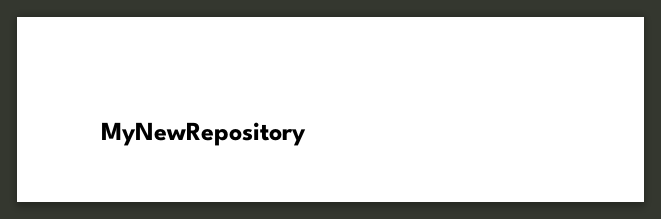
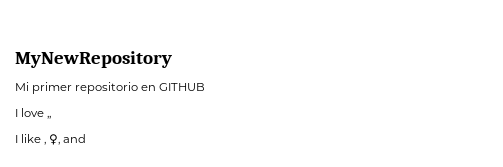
+ Mi primer repositorio en GITHUB
+ I love ,,
+ I like , ♀, and

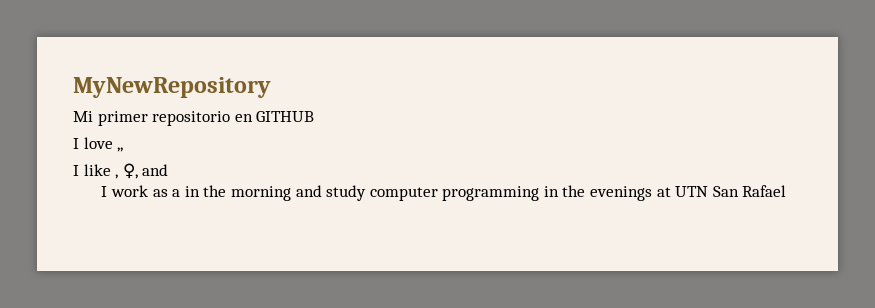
+ I work as a in the morning and study computer programming in the evenings at UTN San Rafael

